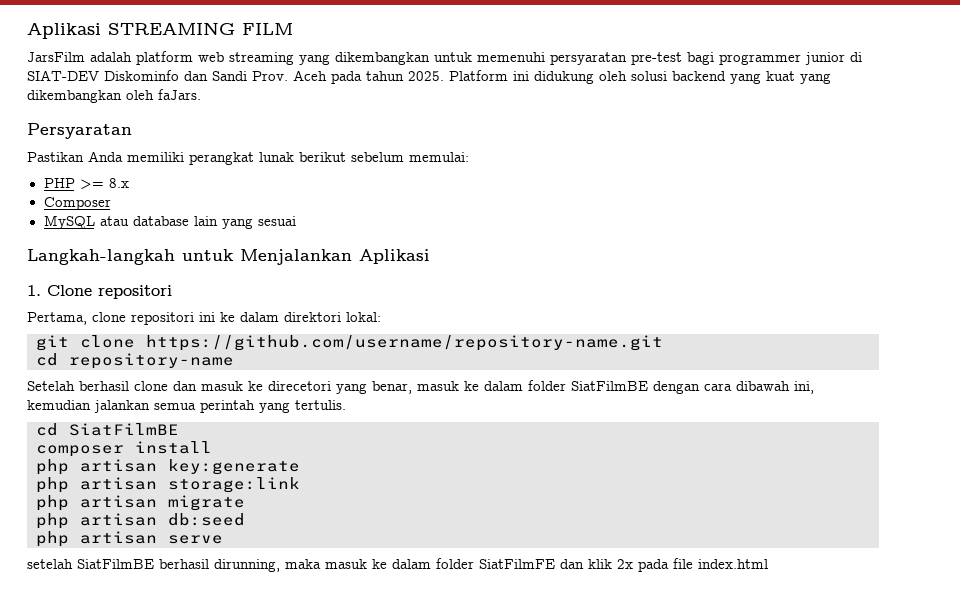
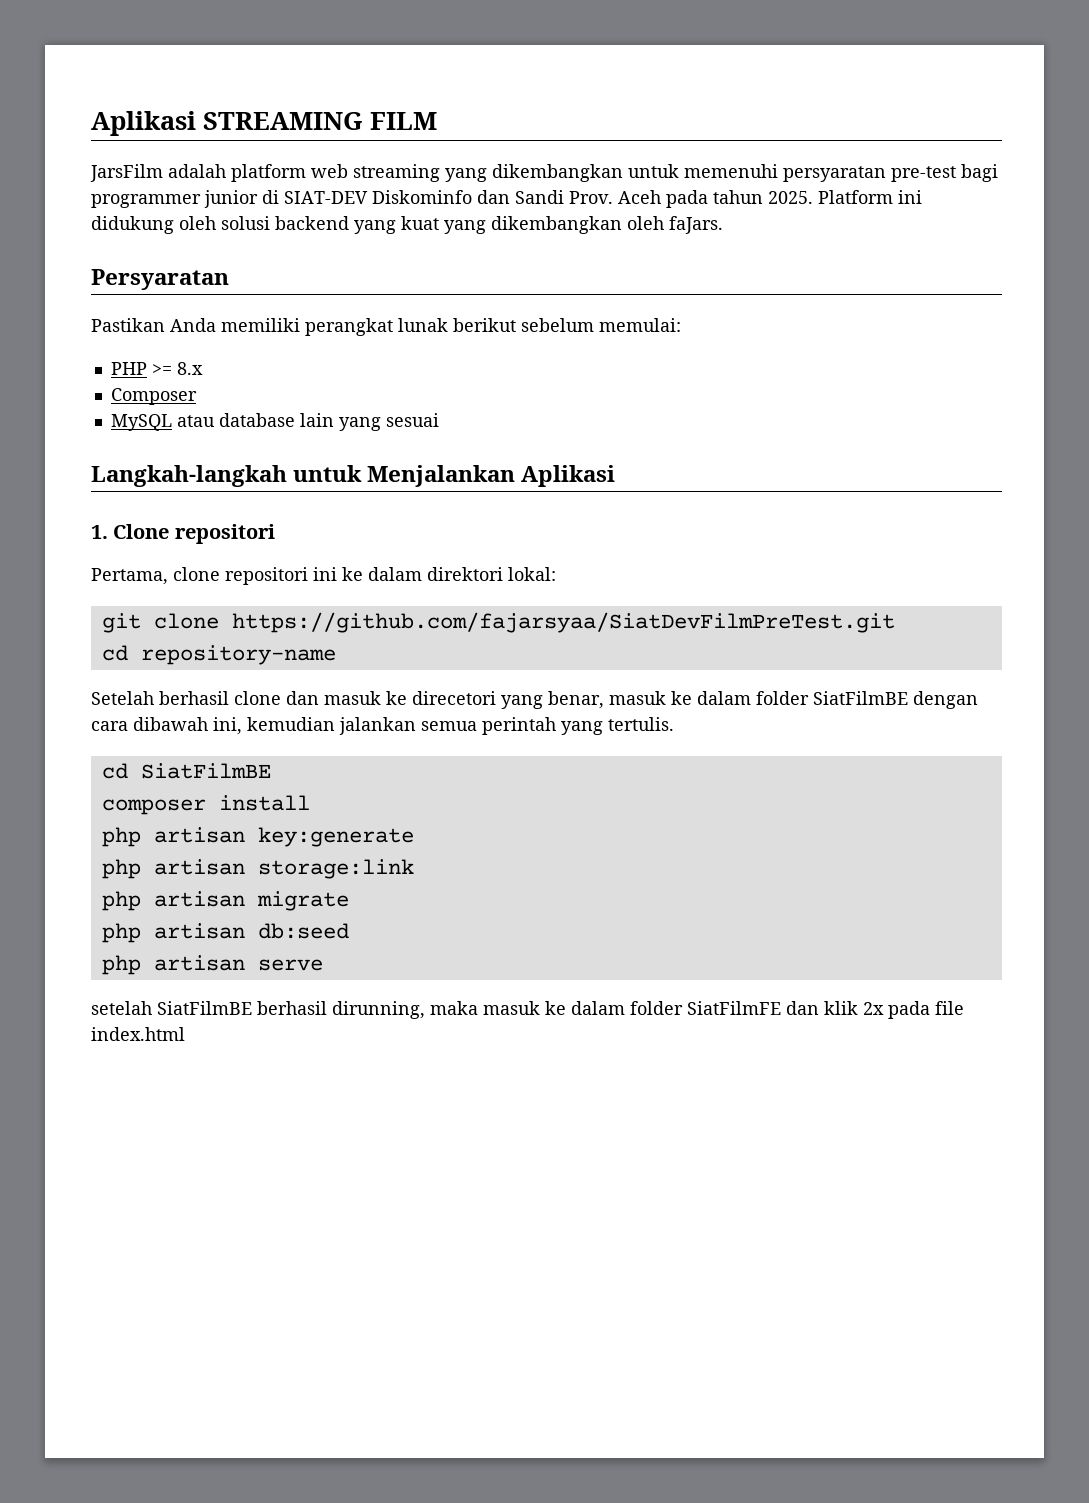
- git clone https://github.com/username/repository-name.git
+ git clone https://github.com/fajarsyaa/SiatDevFilmPreTest.git

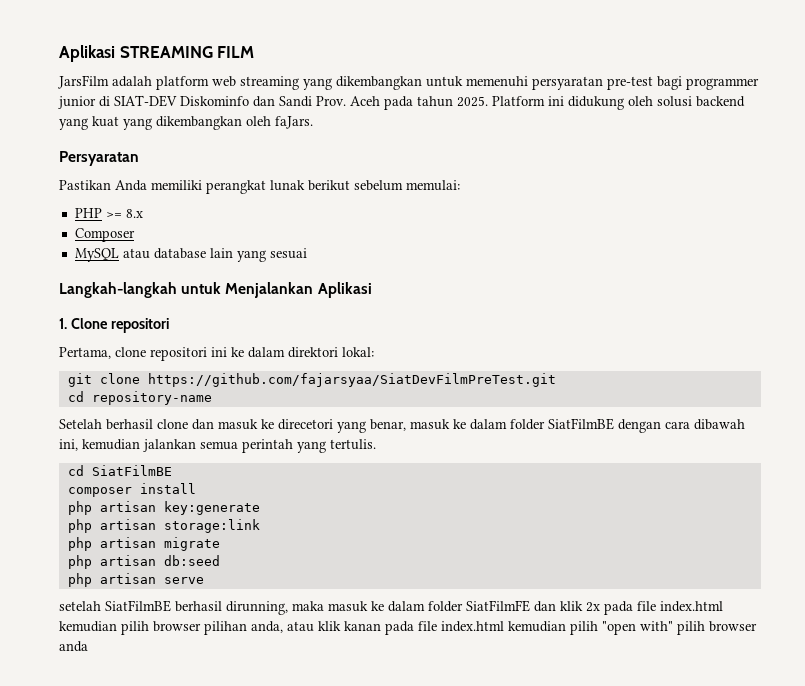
- setelah SiatFilmBE berhasil dirunning, maka masuk ke dalam folder SiatFilmFE dan klik 2x pada file index.html
+ setelah SiatFilmBE berhasil dirunning, maka masuk ke dalam folder SiatFilmFE dan klik 2x pada file index.html kemudian pilih browser pilihan anda, atau klik kanan pada file index.html kemudian pilih "open with" pilih browser anda

